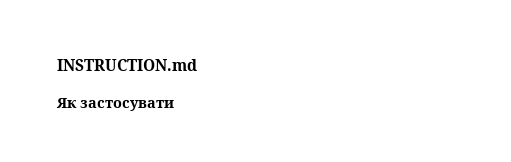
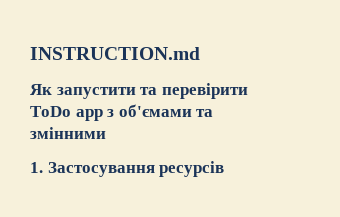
- Як застосувати
+ Як запустити та перевірити ToDo app з об'ємами та змінними
+ 1. Застосування ресурсів

